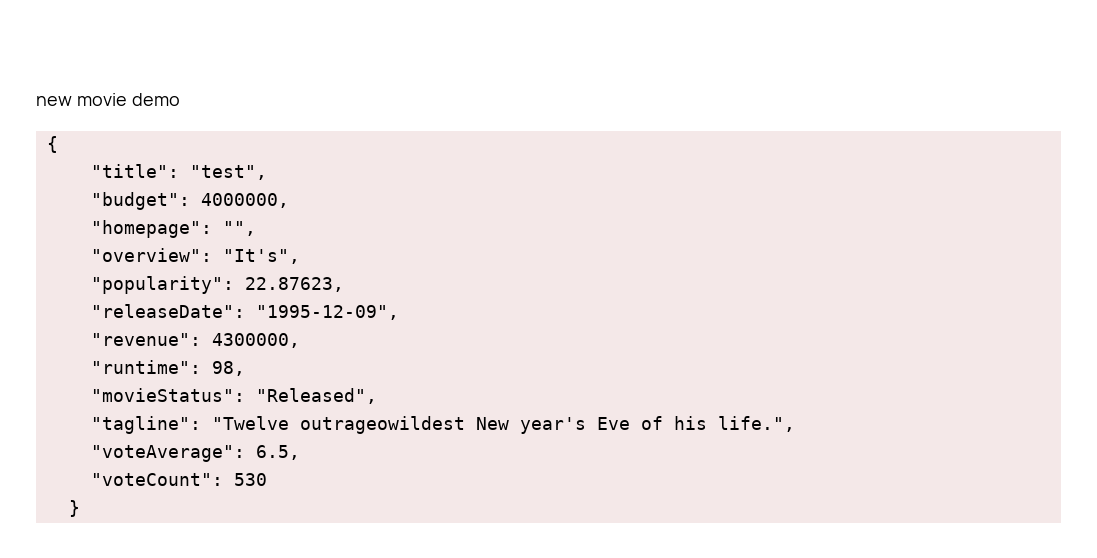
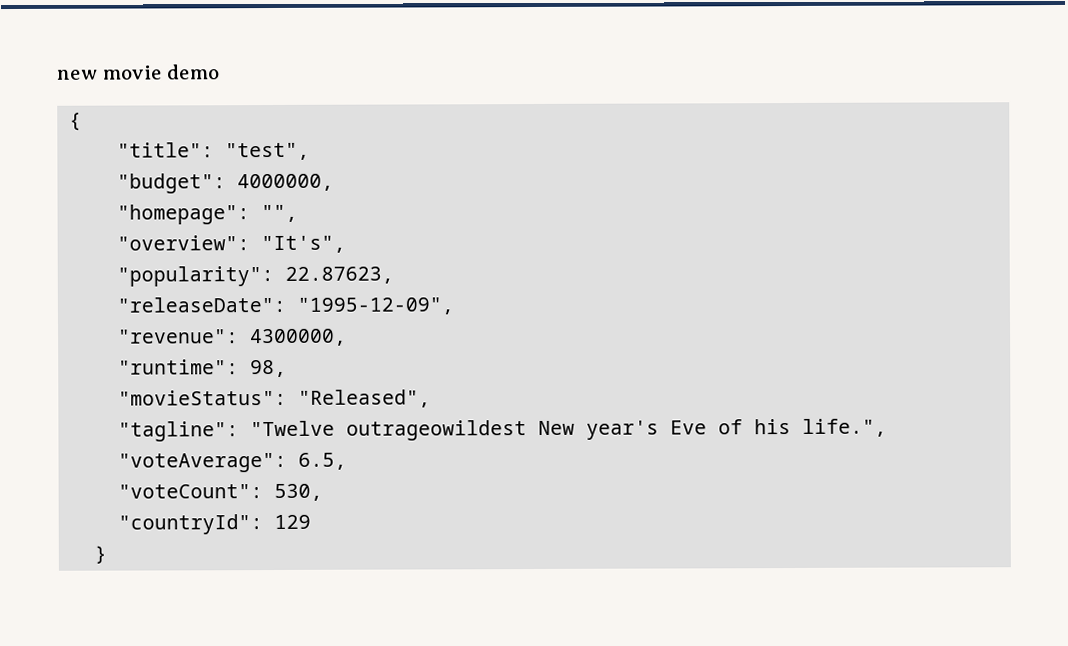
- "voteCount": 530
+ "voteCount": 530,
+ "countryId": 129

